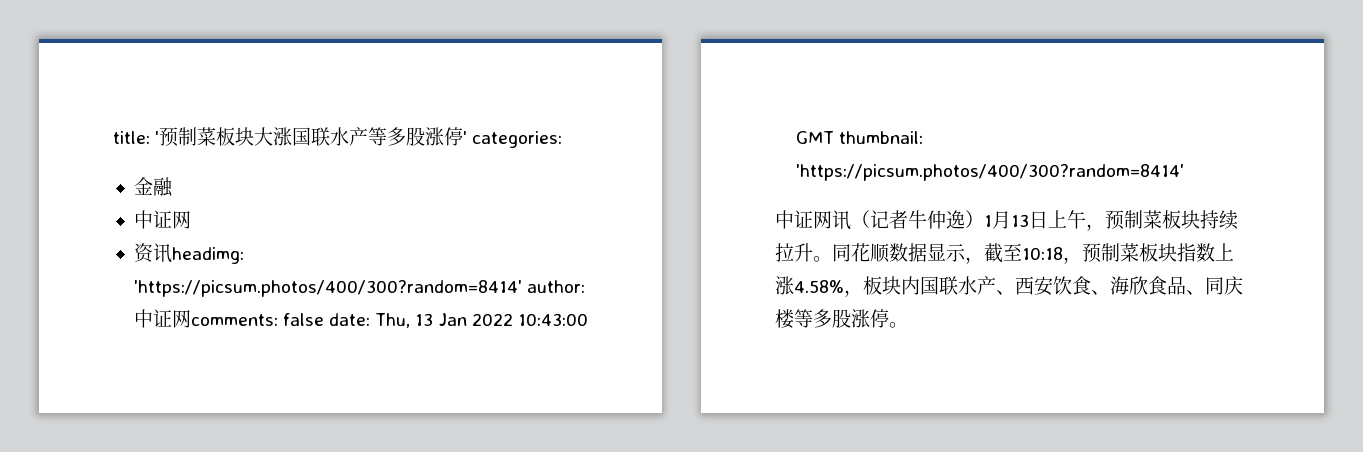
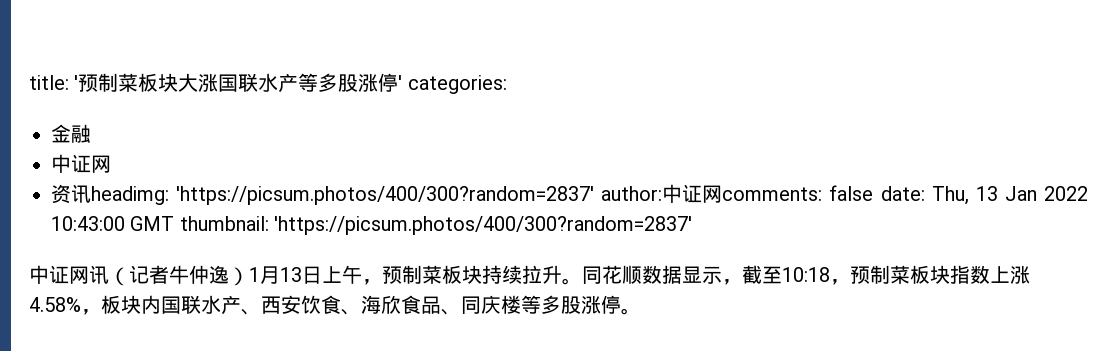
- 资讯headimg: 'https://picsum.photos/400/300?random=8414' author:中证网comments: false date: Thu, 13 Jan 2022 10:43:00 GMT thumbnail: 'https://picsum.photos/400/300?random=8414'
+ 资讯headimg: 'https://picsum.photos/400/300?random=2837' author:中证网comments: false date: Thu, 13 Jan 2022 10:43:00 GMT thumbnail: 'https://picsum.photos/400/300?random=2837'

